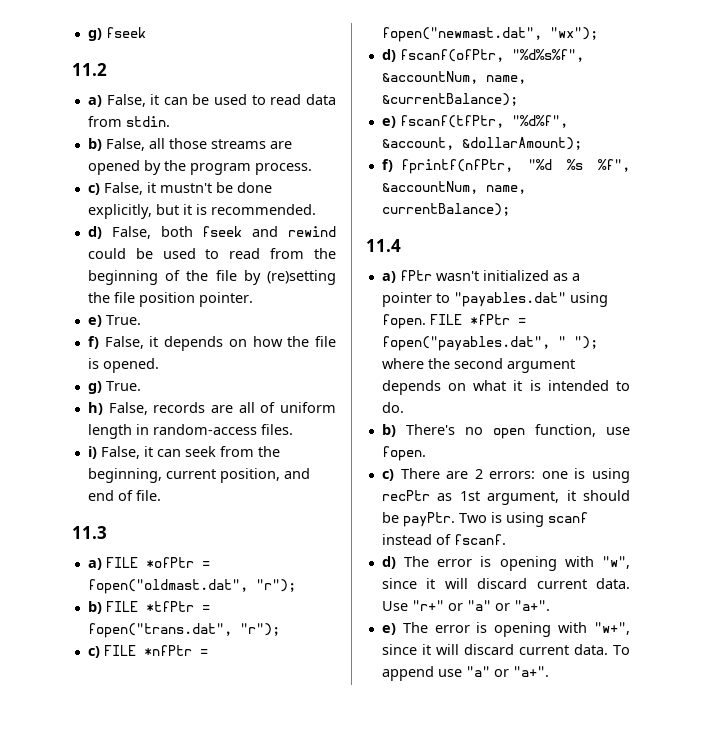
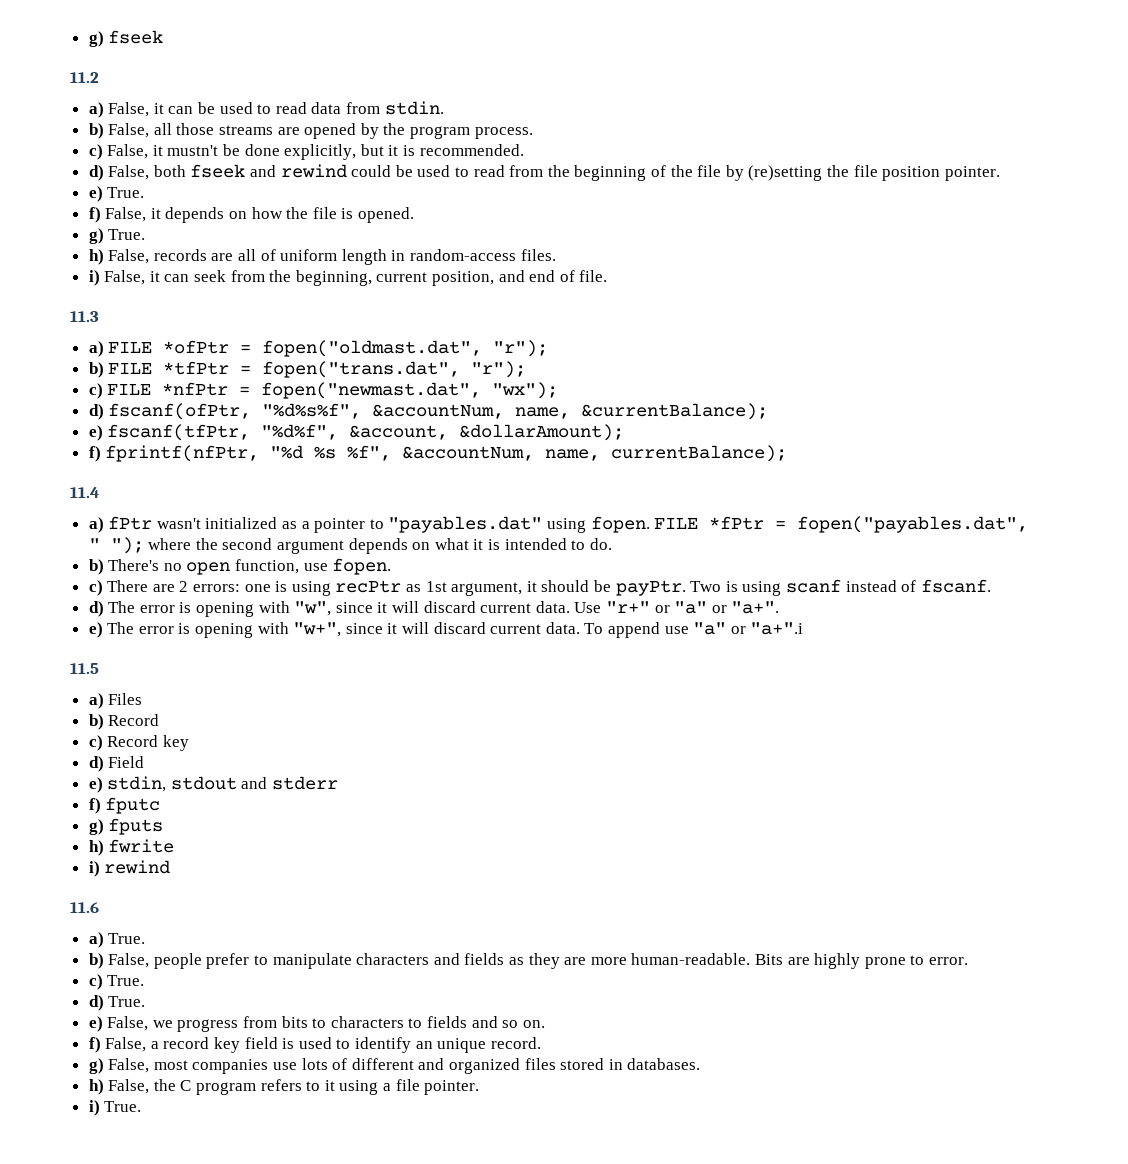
- To append use "a" or "a+".
+ To append use "a" or "a+".i
+ 11.5
+ a) Files
+ b) Record
+ c) Record key
+ d) Field
+ e) stdin, stdout and stderr
+ f) fputc
+ g) fputs
+ h) fwrite
+ i) rewind
+ 11.6
+ a) True.
+ b) False, people prefer to manipulate characters and fields as they are more human-readable. Bits are highly prone to error.
+ c) True.
+ d) True.
+ e) False, we progress from bits to characters to fields and so on.
+ f) False, a record key field is used to identify an unique record.
+ g) False, most companies use lots of different and organized files stored in databases.
+ h) False, the C program refers to it using a file pointer.
+ i) True.

